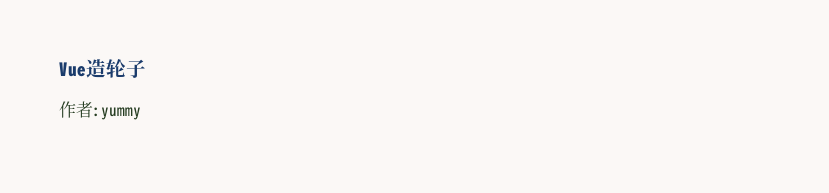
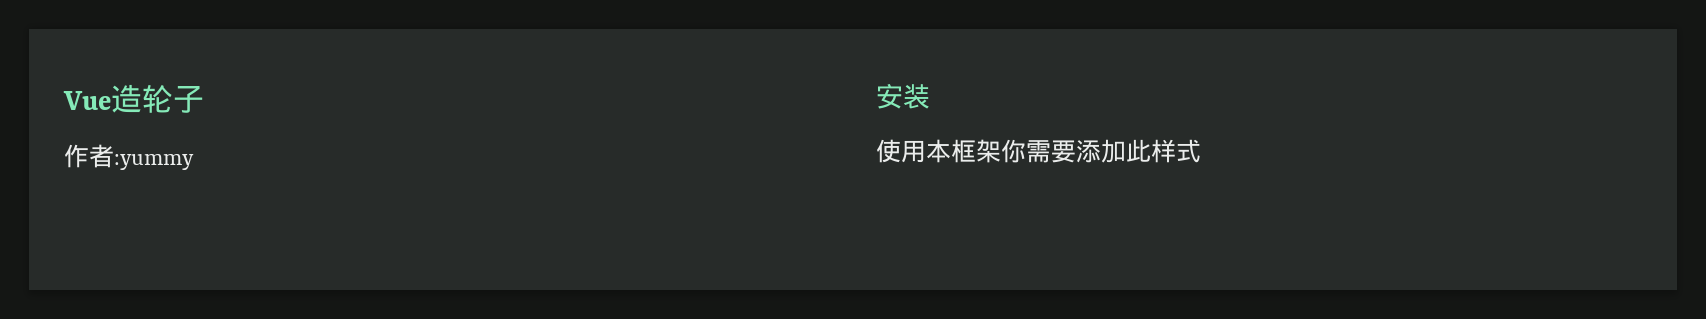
+ 安装
+ 使用本框架你需要添加此样式

